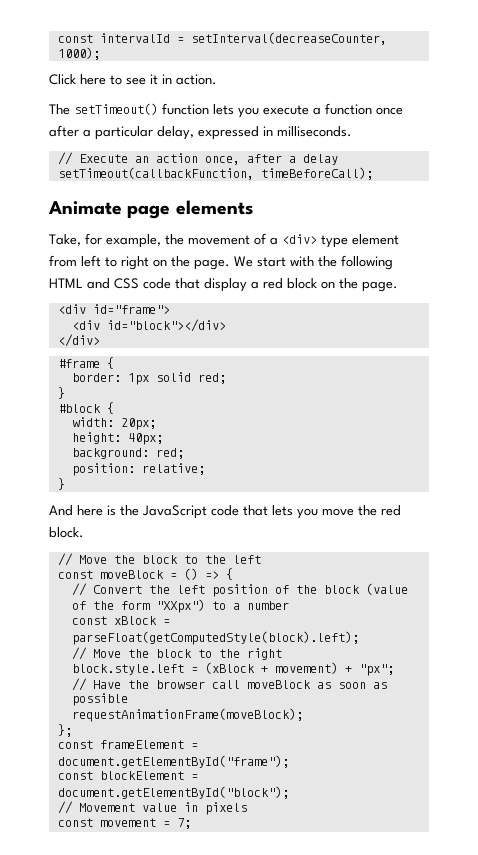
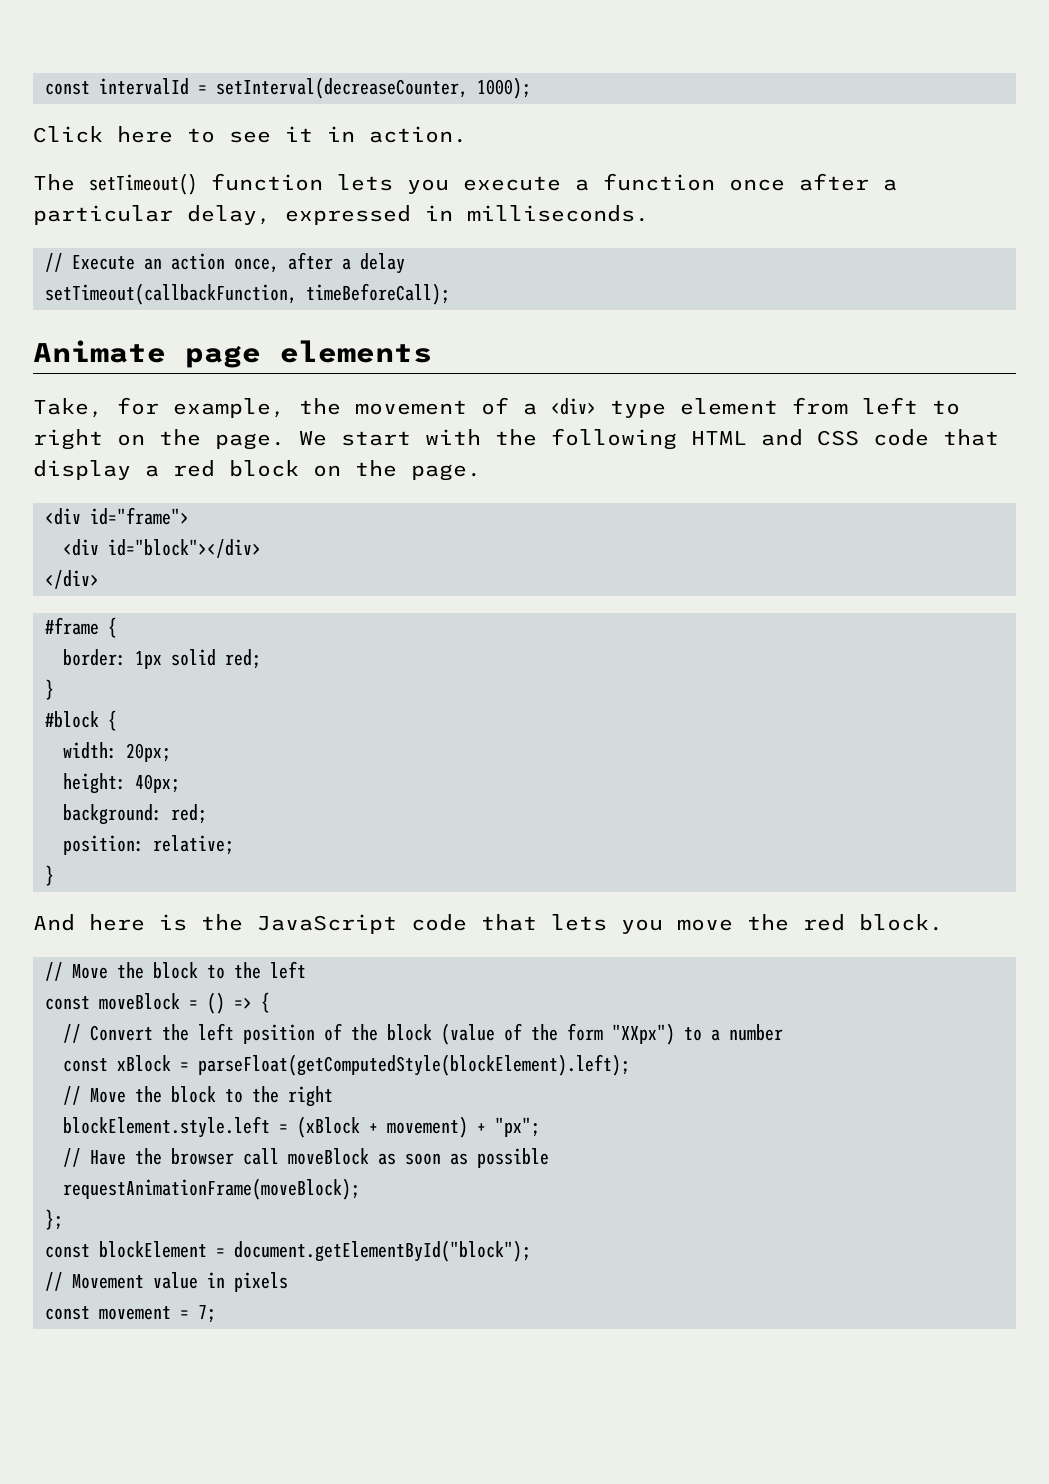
- const xBlock = parseFloat(getComputedStyle(block).left);
+ const xBlock = parseFloat(getComputedStyle(blockElement).left);
- block.style.left = (xBlock + movement) + "px";
+ blockElement.style.left = (xBlock + movement) + "px";
- const frameElement = document.getElementById("frame");

